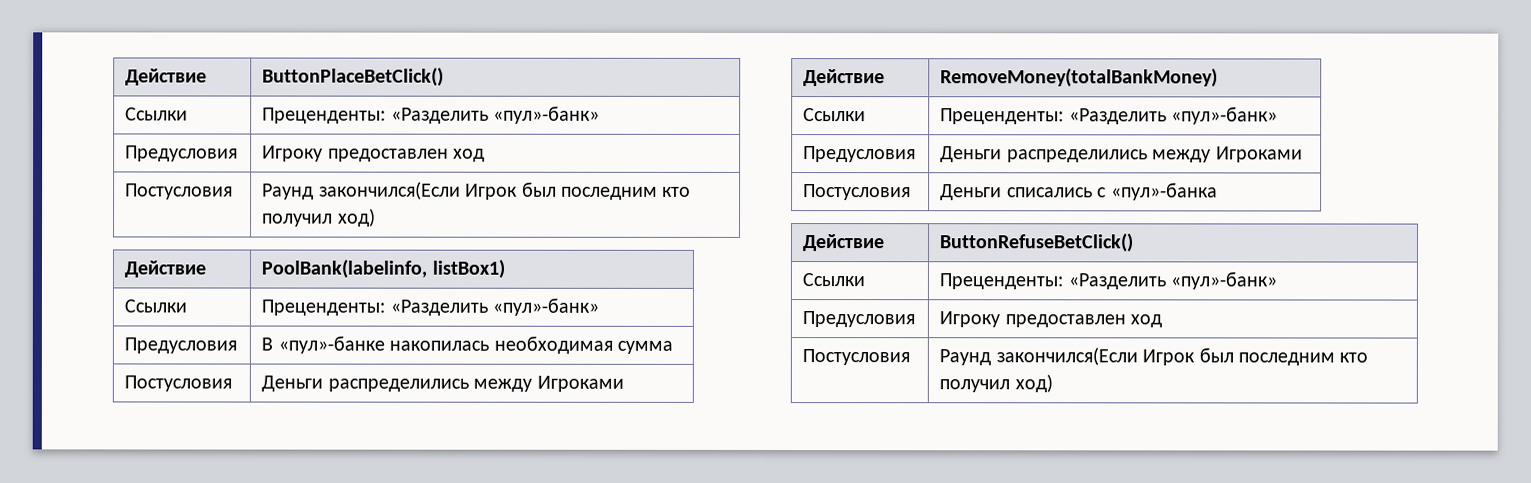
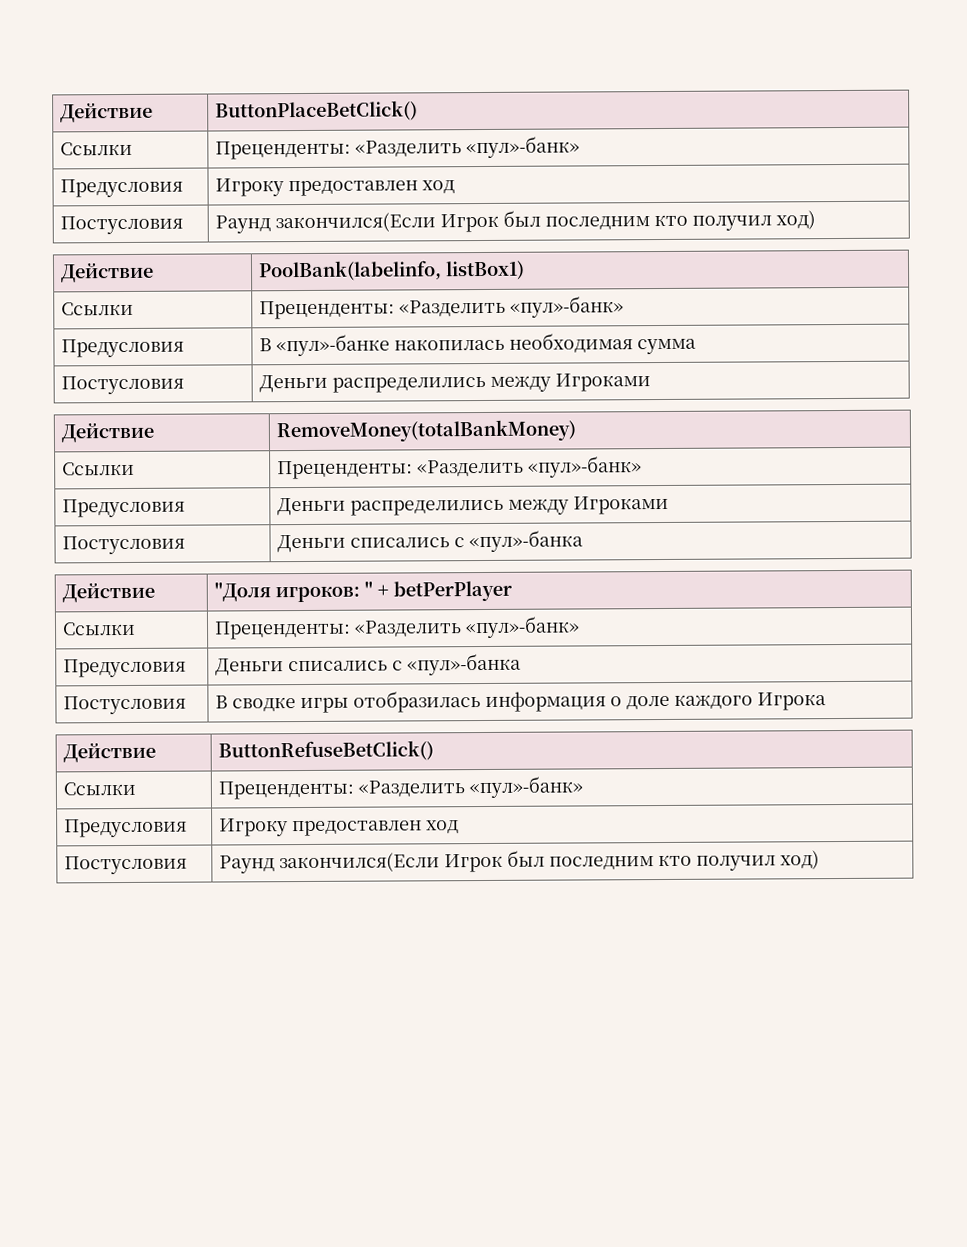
+ Действие | "Доля игроков: " + betPerPlayer
+ Ссылки | Преценденты: «Разделить «пул»-банк»
+ Предусловия | Деньги списались с «пул»-банка
+ Постусловия | В сводке игры отобразилась информация о доле каждого Игрока

